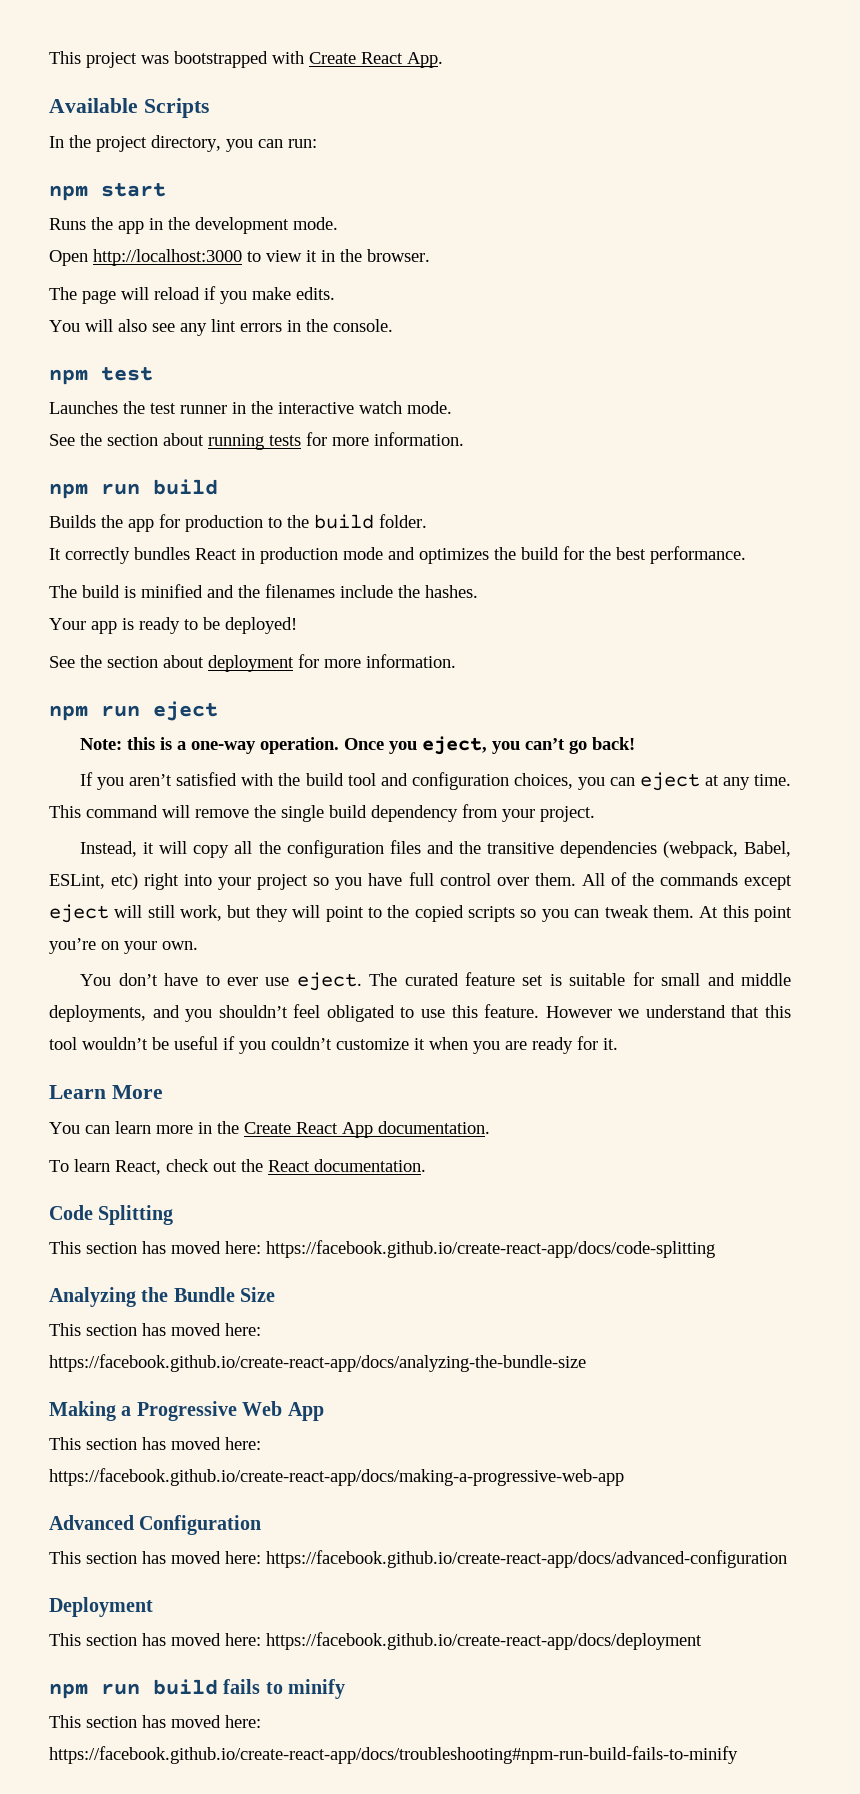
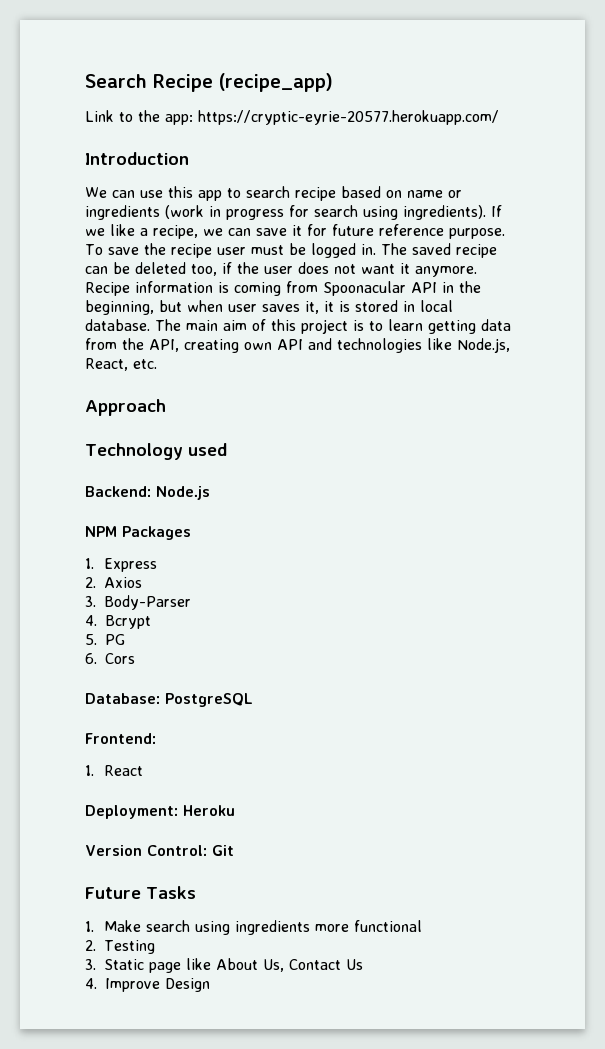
- This project was bootstrapped with Create React App.
- Available Scripts
- In the project directory, you can run:
- npm start
- Runs the app in the development mode.
- Open http://localhost:3000 to view it in the browser.
- The page will reload if you make edits.
- You will also see any lint errors in the console.
- npm test
- Launches the test runner in the interactive watch mode.
- See the section about running tests for more information.
- npm run build
- Builds the app for production to the build folder.
- It correctly bundles React in production mode and optimizes the build for the best performance.
- The build is minified and the filenames include the hashes.
- Your app is ready to be deployed!
- See the section about deployment for more information.
- npm run eject
- Note: this is a one-way operation. Once you eject, you can’t go back!
- If you aren’t satisfied with the build tool and configuration choices, you can eject at any time. This command will remove the single build dependency from your project.
- Instead, it will copy all the configuration files and the transitive dependencies (webpack, Babel, ESLint, etc) right into your project so you have full control over them. All of the commands except eject will still work, but they will point to the copied scripts so you can tweak them. At this point you’re on your own.
- You don’t have to ever use eject. The curated feature set is suitable for small and middle deployments, and you shouldn’t feel obligated to use this feature. However we understand that this tool wouldn’t be useful if you couldn’t customize it when you are ready for it.
- Learn More
- You can learn more in the Create React App documentation.
- To learn React, check out the React documentation.
- Code Splitting
- This section has moved here: https://facebook.github.io/create-react-app/docs/code-splitting
- Analyzing the Bundle Size
- This section has moved here: https://facebook.github.io/create-react-app/docs/analyzing-the-bundle-size
- Making a Progressive Web App
- This section has moved here: https://facebook.github.io/create-react-app/docs/making-a-progressive-web-app
- Advanced Configuration
- This section has moved here: https://facebook.github.io/create-react-app/docs/advanced-configuration
- Deployment
- This section has moved here: https://facebook.github.io/create-react-app/docs/deployment
- npm run build fails to minify
- This section has moved here: https://facebook.github.io/create-react-app/docs/troubleshooting#npm-run-build-fails-to-minify
+ Search Recipe (recipe_app)
+ Link to the app: https://cryptic-eyrie-20577.herokuapp.com/
+ Introduction
+ We can use this app to search recipe based on name or ingredients (work in progress for search using ingredients). If we like a recipe, we can save it for future reference purpose. To save the recipe user must be logged in. The saved recipe can be deleted too, if the user does not want it anymore. Recipe information is coming from Spoonacular API in the beginning, but when user saves it, it is stored in local database. The main aim of this project is to learn getting data from the API, creating own API and technologies like Node.js, React, etc.
+ Approach
+ Technology used
+ Backend: Node.js
+ NPM Packages
+ 1. Express
+ 2. Axios
+ 3. Body-Parser
+ 4. Bcrypt
+ 5. PG
+ 6. Cors
+ Database: PostgreSQL
+ Frontend:
+ 1. React
+ Deployment: Heroku
+ Version Control: Git
+ Future Tasks
+ 1. Make search using ingredients more functional
+ 2. Testing
+ 3. Static page like About Us, Contact Us
+ 4. Improve Design

